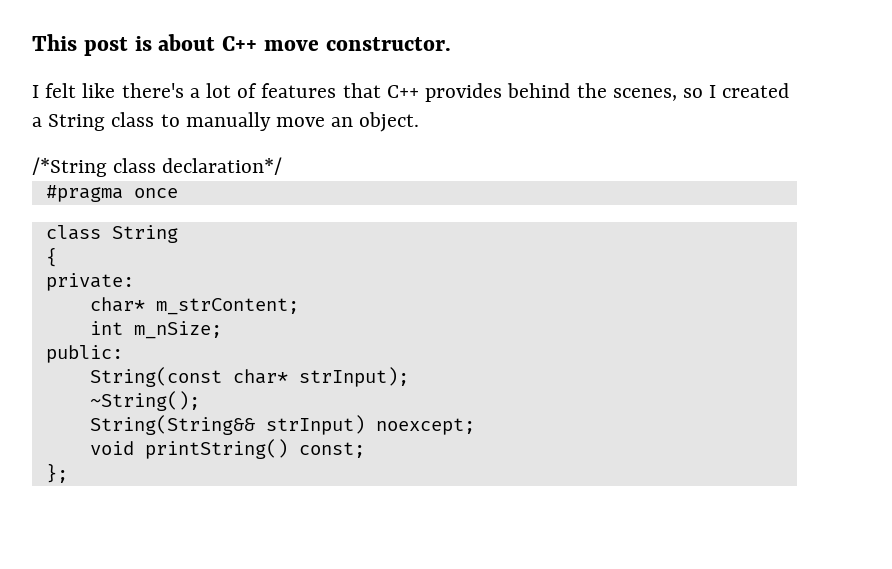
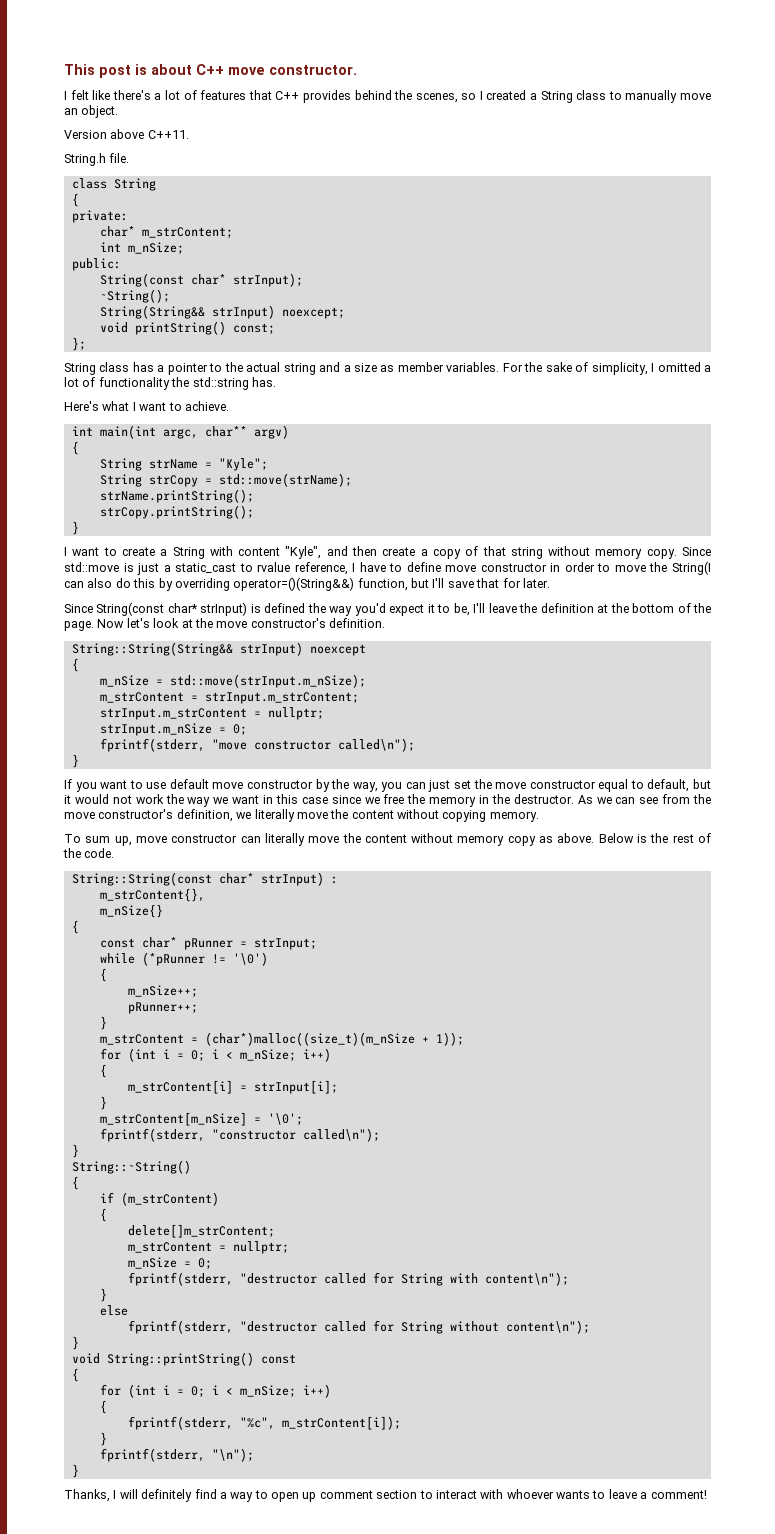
- /*String class declaration*/
- #pragma once
+ Version above C++11.
+ String.h file.
+ String class has a pointer to the actual string and a size as member variables. For the sake of simplicity, I omitted a lot of functionality the std::string has.
+ Here's what I want to achieve.
+ int main(int argc, char** argv)
+ {
+ String strName = "Kyle";
+ String strCopy = std::move(strName);
+ strName.printString();
+ strCopy.printString();
+ }
+ I want to create a String with content "Kyle", and then create a copy of that string without memory copy. Since std::move is just a static_cast to rvalue reference, I have to define move constructor in order to move the String(I can also do this by overriding operator=()(String&&) function, but I'll save that for later.
+ Since String(const char* strInput) is defined the way you'd expect it to be, I'll leave the definition at the bottom of the page. Now let's look at the move constructor's definition.
+ String::String(String&& strInput) noexcept
+ {
+ m_nSize = std::move(strInput.m_nSize);
+ m_strContent = strInput.m_strContent;
+ strInput.m_strContent = nullptr;
+ strInput.m_nSize = 0;
+ fprintf(stderr, "move constructor called\n");
+ }
+ If you want to use default move constructor by the way, you can just set the move constructor equal to default, but it would not work the way we want in this case since we free the memory in the destructor. As we can see from the move constructor's definition, we literally move the content without copying memory.
+ To sum up, move constructor can literally move the content without memory copy as above. Below is the rest of the code.
+ String::String(const char* strInput) :
+ m_strContent{},
+ m_nSize{}
+ {
+ const char* pRunner = strInput;
+ while (*pRunner != '\0')
+ {
+ m_nSize++;
+ pRunner++;
+ }
+ m_strContent = (char*)malloc((size_t)(m_nSize + 1));
+ for (int i = 0; i < m_nSize; i++)
+ {
+ m_strContent[i] = strInput[i];
+ }
+ m_strContent[m_nSize] = '\0';
+ fprintf(stderr, "constructor called\n");
+ }
+ String::~String()
+ {
+ if (m_strContent)
+ {
+ delete[]m_strContent;
+ m_strContent = nullptr;
+ m_nSize = 0;
+ fprintf(stderr, "destructor called for String with content\n");
+ }
+ else
+ fprintf(stderr, "destructor called for String without content\n");
+ }
+ void String::printString() const
+ {
+ for (int i = 0; i < m_nSize; i++)
+ {
+ fprintf(stderr, "%c", m_strContent[i]);
+ }
+ fprintf(stderr, "\n");
+ }
+ Thanks, I will definitely find a way to open up comment section to interact with whoever wants to leave a comment!

